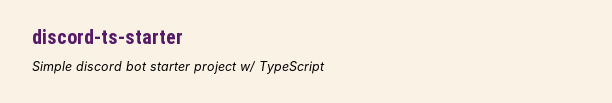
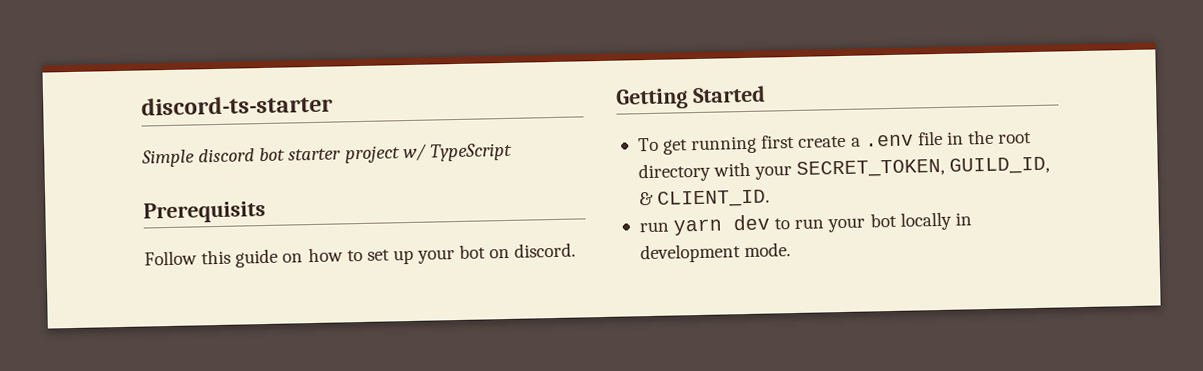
+ Prerequisits
+ Follow this guide on how to set up your bot on discord.
+ Getting Started
+ To get running first create a .env file in the root directory with your SECRET_TOKEN, GUILD_ID, & CLIENT_ID.
+ run yarn dev to run your bot locally in development mode.

